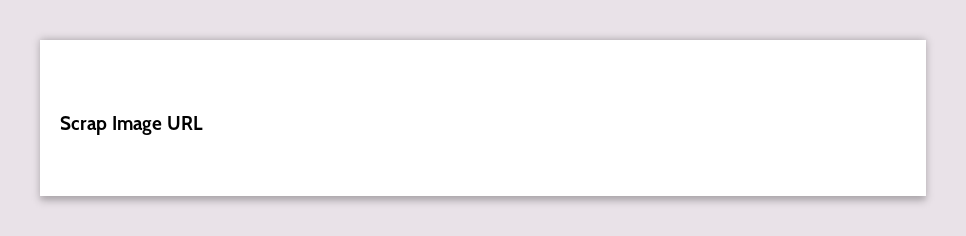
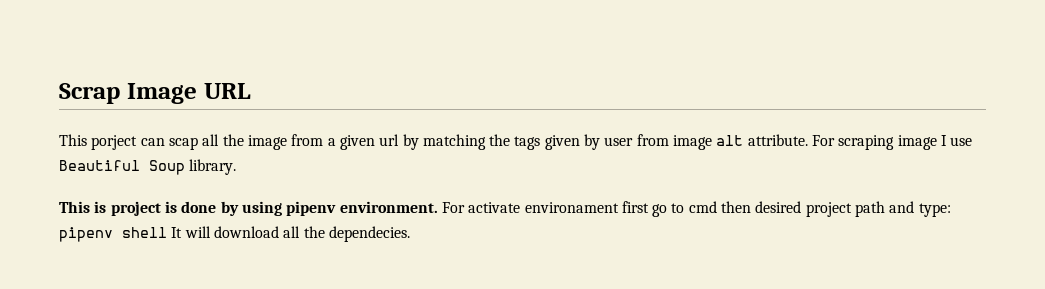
+ This porject can scap all the image from a given url by matching the tags given by user from image alt attribute. For scraping image I use Beautiful Soup library.
+ This is project is done by using pipenv environment. For activate environament first go to cmd then desired project path and type: pipenv shell It will download all the dependecies.

